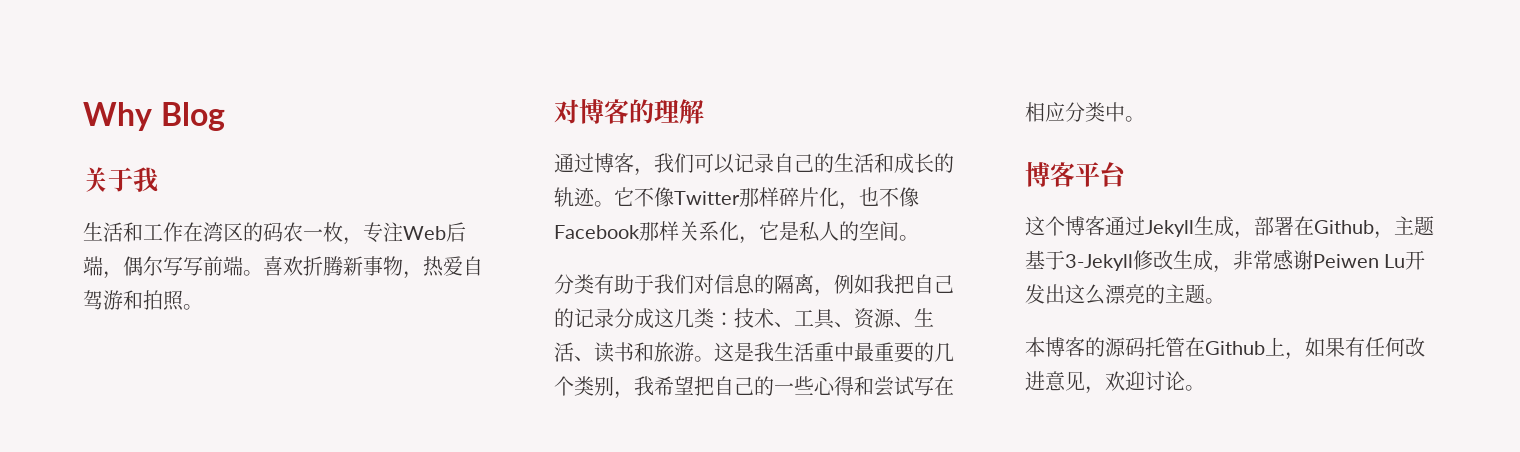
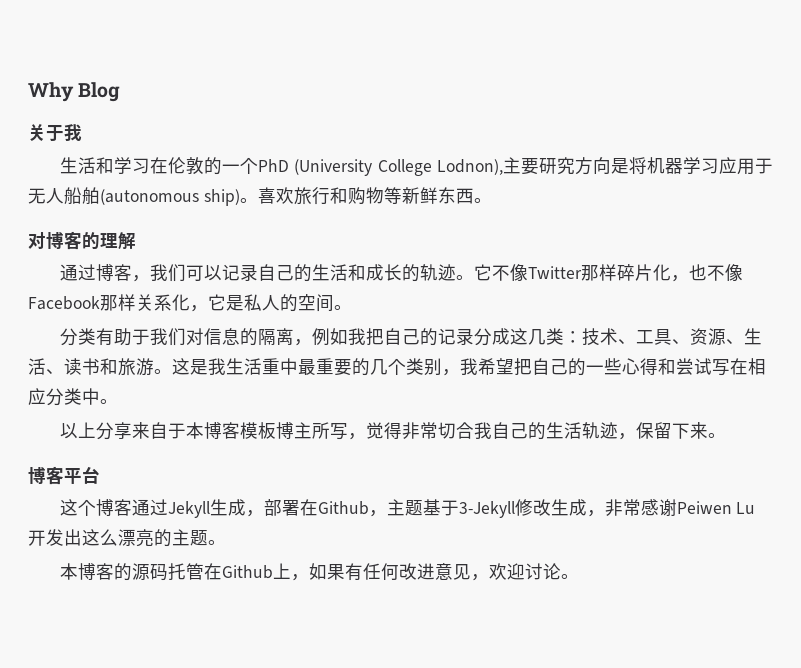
- 生活和工作在湾区的码农一枚，专注Web后端，偶尔写写前端。喜欢折腾新事物，热爱自驾游和拍照。
+ 生活和学习在伦敦的一个PhD (University College Lodnon),主要研究方向是将机器学习应用于无人船舶(autonomous ship)。喜欢旅行和购物等新鲜东西。
+ 以上分享来自于本博客模板博主所写，觉得非常切合我自己的生活轨迹，保留下来。

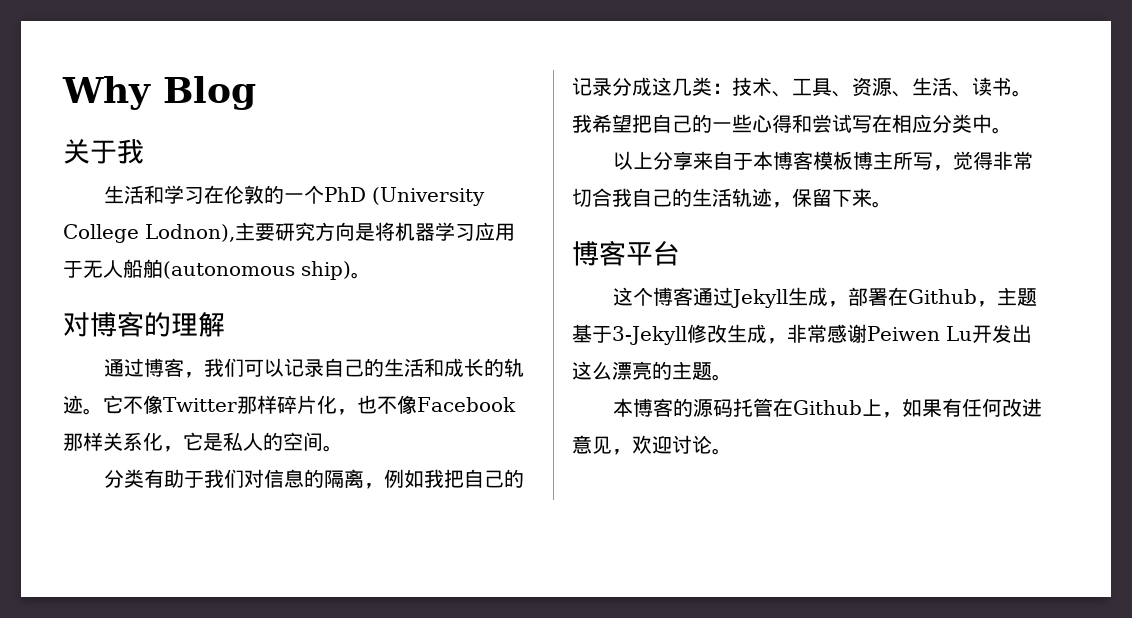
- 喜欢旅行和购物等新鲜东西。
- 分类有助于我们对信息的隔离，例如我把自己的记录分成这几类：技术、工具、资源、生活、读书和旅游。这是我生活重中最重要的几个类别，我希望把自己的一些心得和尝试写在相应分类中。
+ 分类有助于我们对信息的隔离，例如我把自己的记录分成这几类：技术、工具、资源、生活、读书。我希望把自己的一些心得和尝试写在相应分类中。

